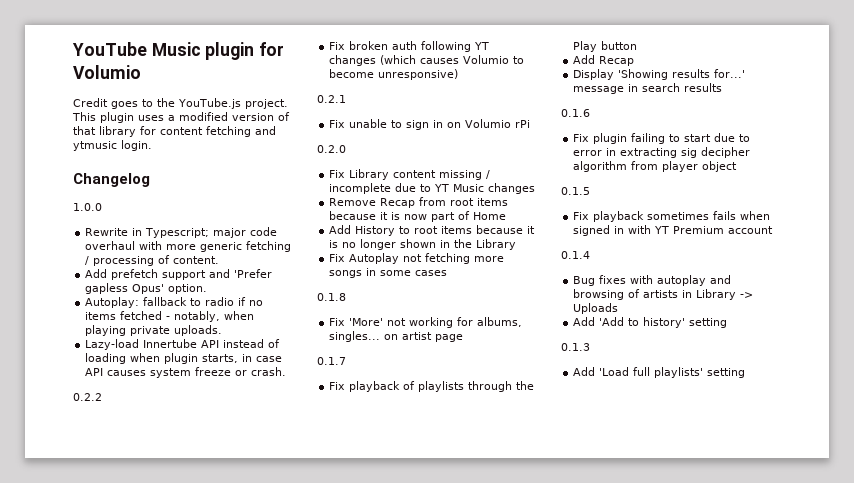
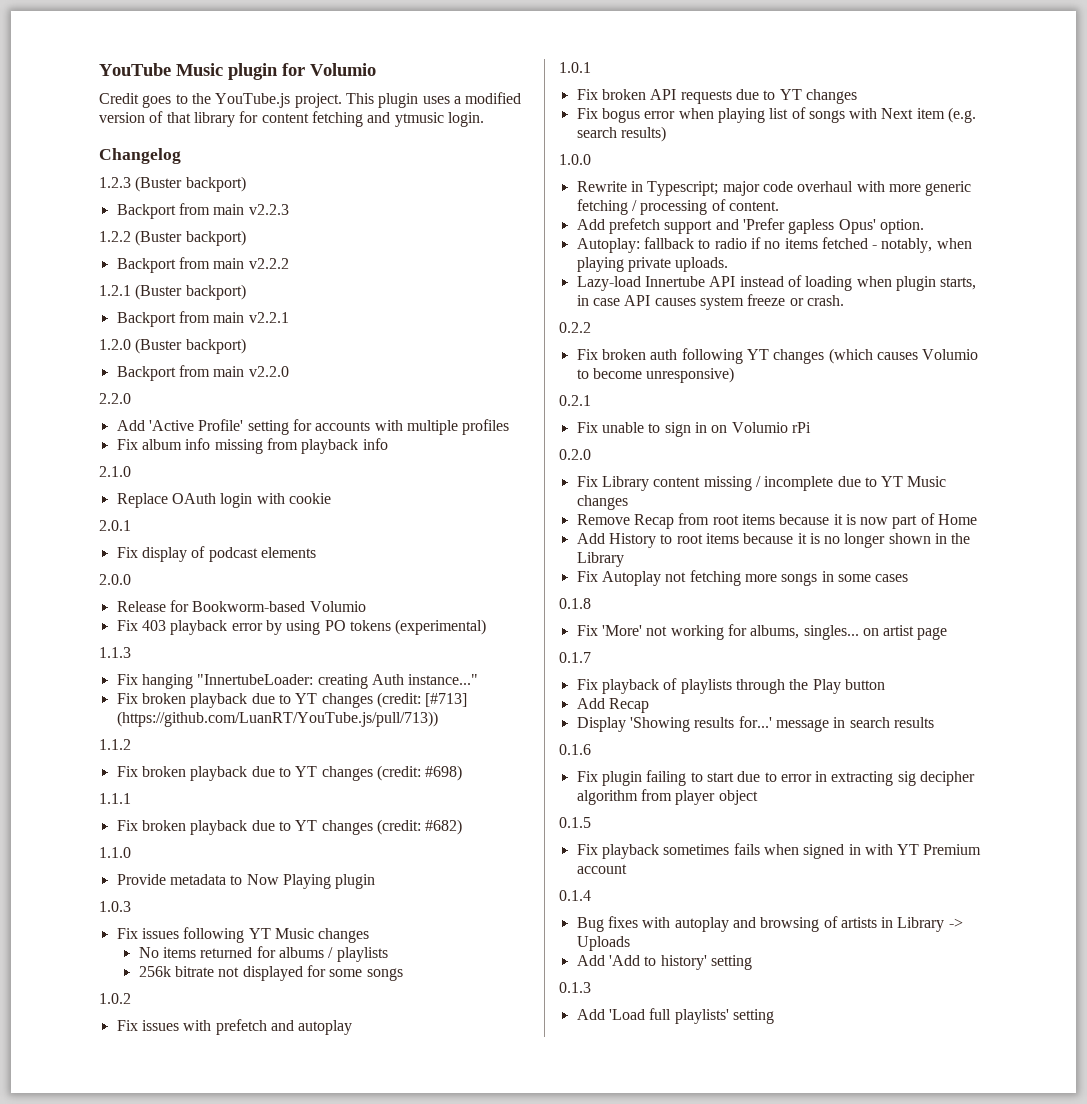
+ 1.2.3 (Buster backport)
+ Backport from main v2.2.3
+ 1.2.2 (Buster backport)
+ Backport from main v2.2.2
+ 1.2.1 (Buster backport)
+ Backport from main v2.2.1
+ 1.2.0 (Buster backport)
+ Backport from main v2.2.0
+ 2.2.0
+ Add 'Active Profile' setting for accounts with multiple profiles
+ Fix album info missing from playback info
+ 2.1.0
+ Replace OAuth login with cookie
+ 2.0.1
+ Fix display of podcast elements
+ 2.0.0
+ Release for Bookworm-based Volumio
+ Fix 403 playback error by using PO tokens (experimental)
+ 1.1.3
+ Fix hanging "InnertubeLoader: creating Auth instance..."
+ Fix broken playback due to YT changes (credit: [#713] (https://github.com/LuanRT/YouTube.js/pull/713))
+ 1.1.2
+ Fix broken playback due to YT changes (credit: #698)
+ 1.1.1
+ Fix broken playback due to YT changes (credit: #682)
+ 1.1.0
+ Provide metadata to Now Playing plugin
+ 1.0.3
+ Fix issues following YT Music changes
+ No items returned for albums / playlists
+ 256k bitrate not displayed for some songs
+ 1.0.2
+ Fix issues with prefetch and autoplay
+ 1.0.1
+ Fix broken API requests due to YT changes
+ Fix bogus error when playing list of songs with Next item (e.g. search results)

